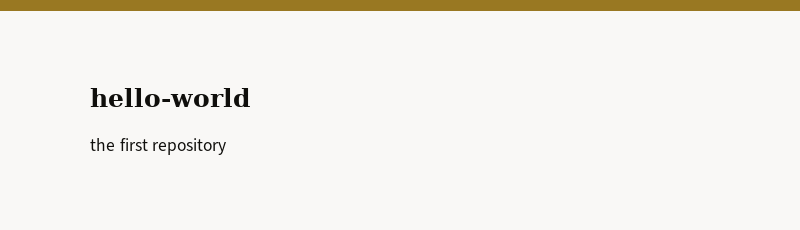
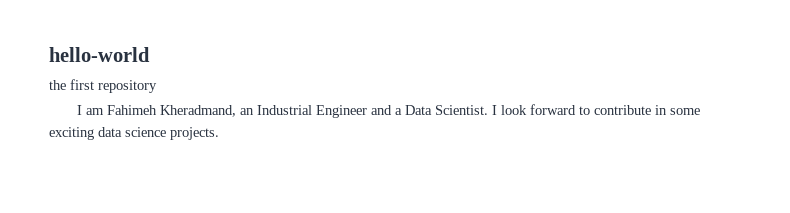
+ I am Fahimeh Kheradmand, an Industrial Engineer and a Data Scientist. I look forward to contribute in some exciting data science projects.

